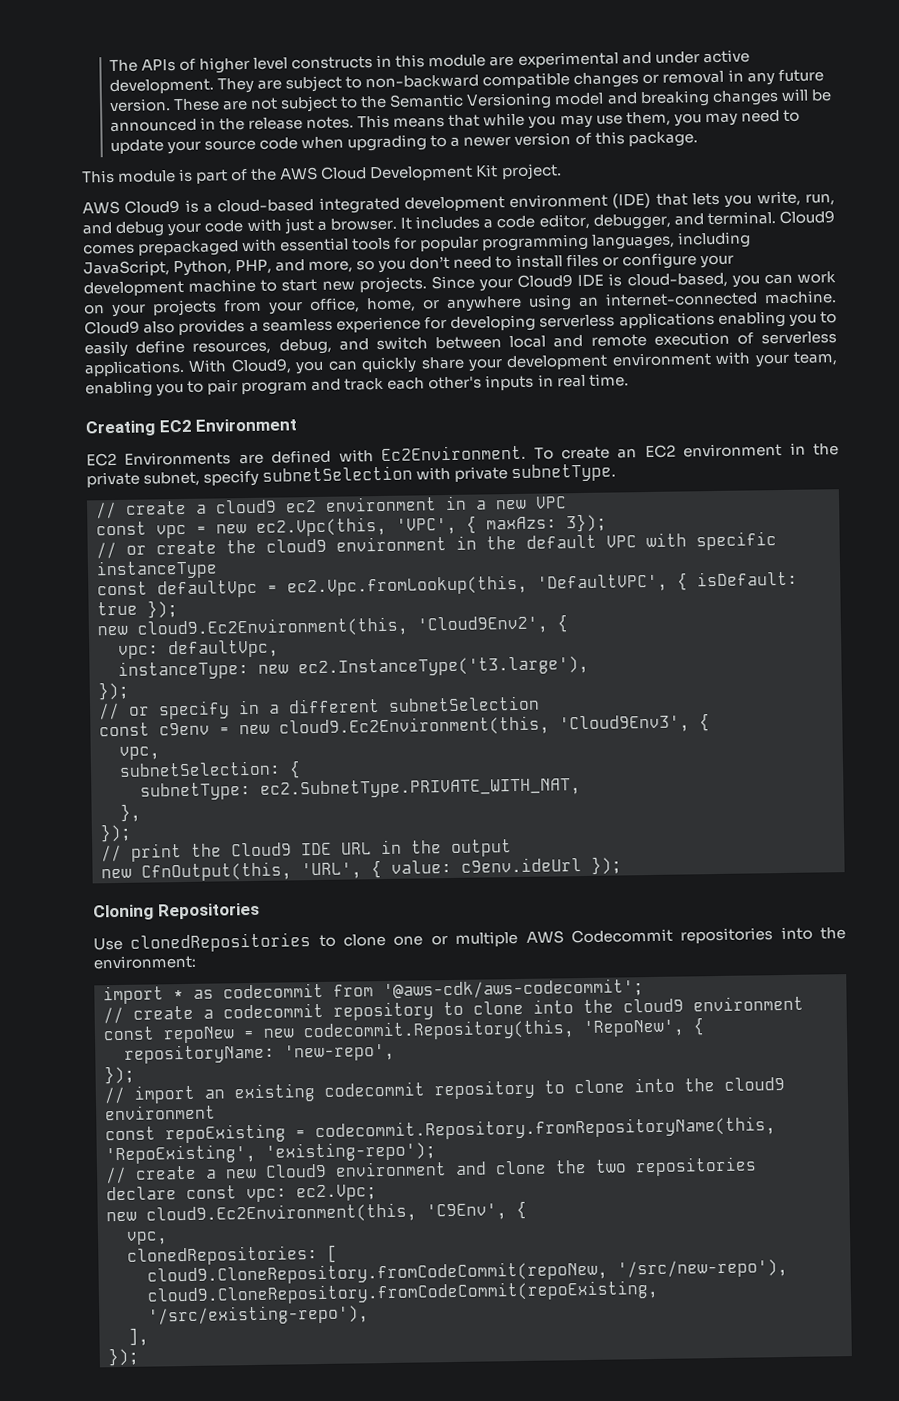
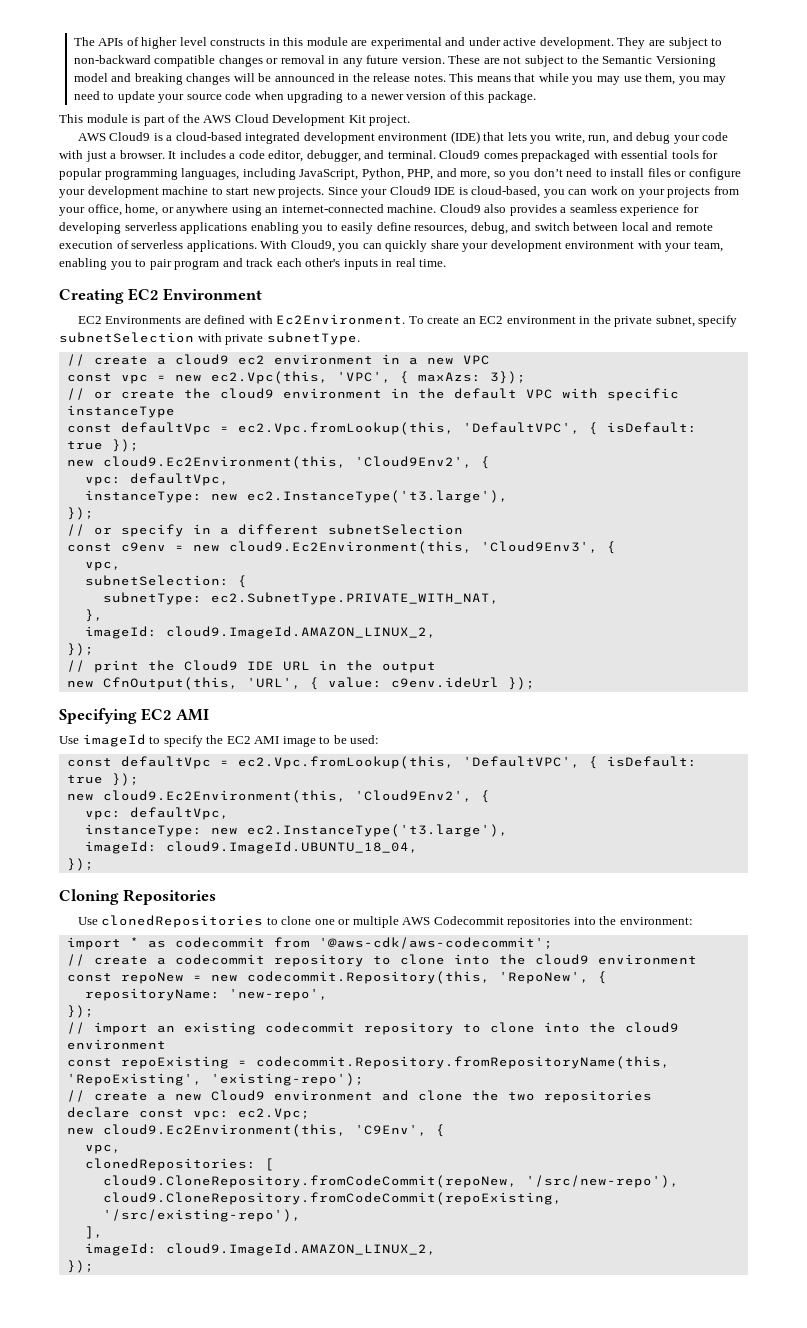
  },
+ imageId: cloud9.ImageId.AMAZON_LINUX_2,
+ Specifying EC2 AMI
+ Use imageId to specify the EC2 AMI image to be used:
+ const defaultVpc = ec2.Vpc.fromLookup(this, 'DefaultVPC', { isDefault: true });
+ new cloud9.Ec2Environment(this, 'Cloud9Env2', {
+ vpc: defaultVpc,
+ instanceType: new ec2.InstanceType('t3.large'),
+ imageId: cloud9.ImageId.UBUNTU_18_04,
+ });
  ],
+ imageId: cloud9.ImageId.AMAZON_LINUX_2,

